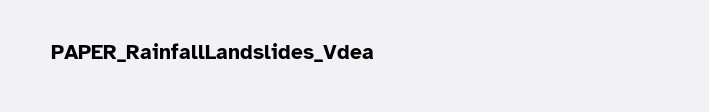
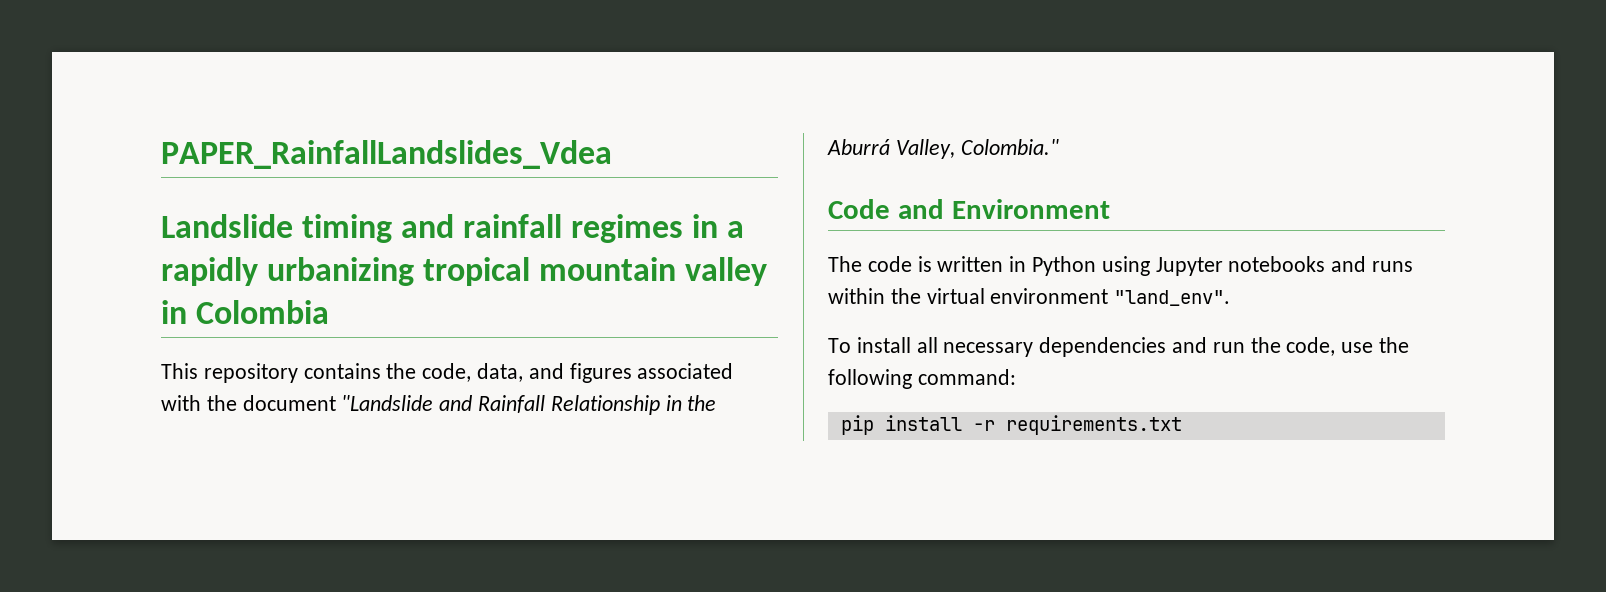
+ Landslide timing and rainfall regimes in a rapidly urbanizing tropical mountain valley in Colombia
+ This repository contains the code, data, and figures associated with the document "Landslide and Rainfall Relationship in the Aburrá Valley, Colombia."
+ Code and Environment
+ The code is written in Python using Jupyter notebooks and runs within the virtual environment "land_env".
+ To install all necessary dependencies and run the code, use the following command:
+ pip install -r requirements.txt

